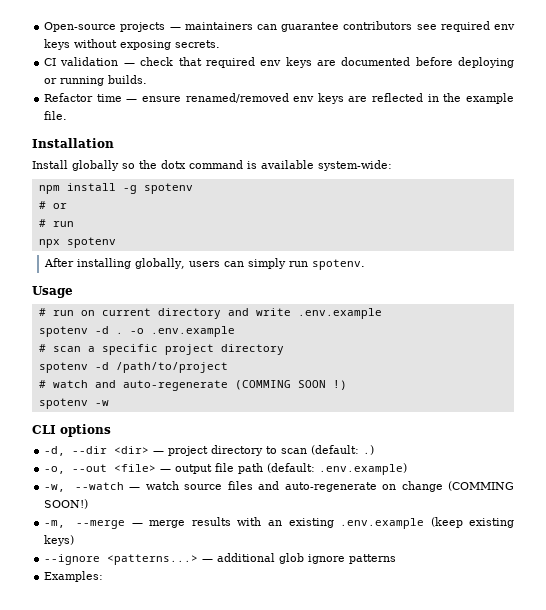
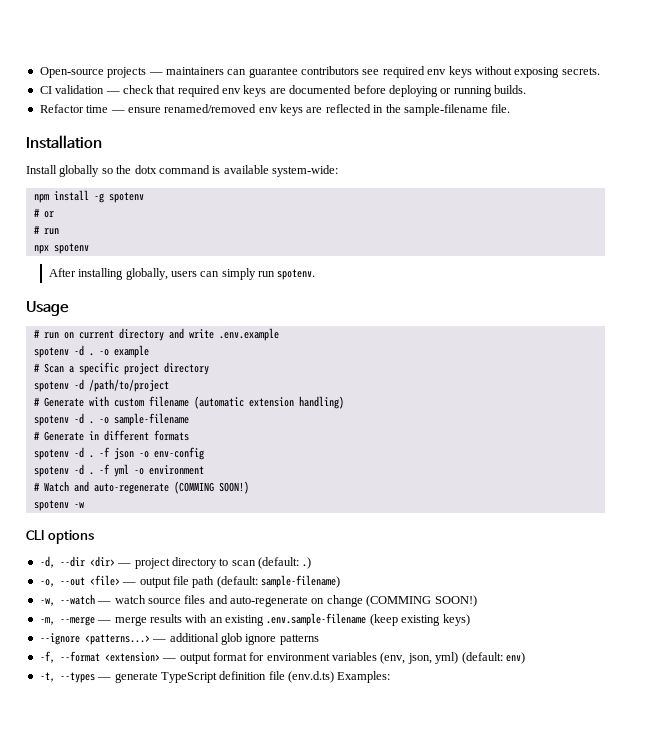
- Refactor time — ensure renamed/removed env keys are reflected in the example file.
+ Refactor time — ensure renamed/removed env keys are reflected in the sample-filename file.
- -o .env.example
- # scan a specific project directory
+ -o example
+ # Scan a specific project directory
- # watch and auto-regenerate (COMMING SOON !)
+ # Generate with custom filename (automatic extension handling)
+ spotenv -d . -o sample-filename
+ # Generate in different formats
+ spotenv -d . -f json -o env-config
+ spotenv -d . -f yml -o environment
+ # Watch and auto-regenerate (COMMING SOON!)
- -o, --out <file> — output file path (default: .env.example)
+ -o, --out <file> — output file path (default: sample-filename)
- -m, --merge — merge results with an existing .env.example (keep existing keys)
+ -m, --merge — merge results with an existing .env.sample-filename (keep existing keys)
- Examples:
+ -f, --format <extension> — output format for environment variables (env, json, yml) (default: env)
+ -t, --types — generate TypeScript definition file (env.d.ts) Examples:

